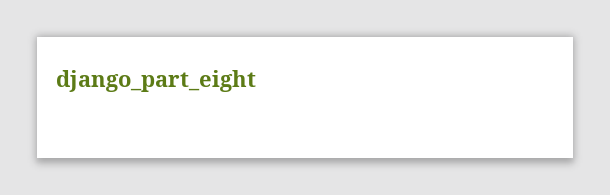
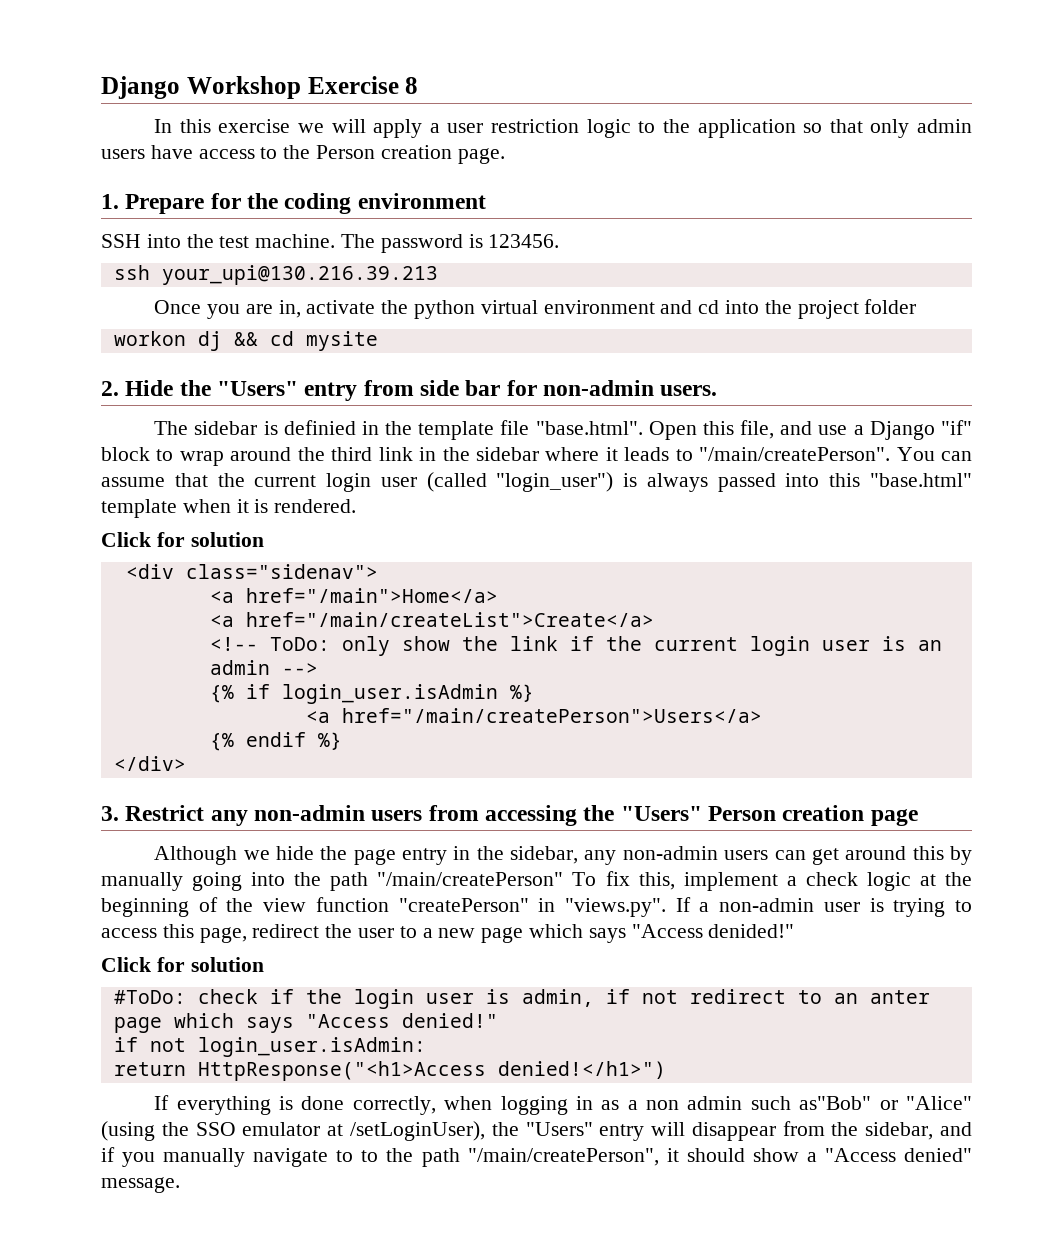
- django_part_eight
+ Django Workshop Exercise 8
+ In this exercise we will apply a user restriction logic to the application so that only admin users have access to the Person creation page.
+ 1. Prepare for the coding environment
+ SSH into the test machine. The password is 123456.
+ ssh your_upi@130.216.39.213
+ Once you are in, activate the python virtual environment and cd into the project folder
+ workon dj && cd mysite
+ 2. Hide the "Users" entry from side bar for non-admin users.
+ The sidebar is definied in the template file "base.html". Open this file, and use a Django "if" block to wrap around the third link in the sidebar where it leads to "/main/createPerson". You can assume that the current login user (called "login_user") is always passed into this "base.html" template when it is rendered.
+ Click for solution
+ <div class="sidenav">
+ <a href="/main">Home</a>
+ <a href="/main/createList">Create</a>
+ <!-- ToDo: only show the link if the current login user is an admin -->
+ {% if login_user.isAdmin %}
+ <a href="/main/createPerson">Users</a>
+ {% endif %}
+ </div>
+ 3. Restrict any non-admin users from accessing the "Users" Person creation page
+ Although we hide the page entry in the sidebar, any non-admin users can get around this by manually going into the path "/main/createPerson" To fix this, implement a check logic at the beginning of the view function "createPerson" in "views.py". If a non-admin user is trying to access this page, redirect the user to a new page which says "Access denided!"
+ Click for solution
+ #ToDo: check if the login user is admin, if not redirect to an anter page which says "Access denied!"
+ if not login_user.isAdmin:
+ return HttpResponse("<h1>Access denied!</h1>")
+ If everything is done correctly, when logging in as a non admin such as"Bob" or "Alice" (using the SSO emulator at /setLoginUser), the "Users" entry will disappear from the sidebar, and if you manually navigate to to the path "/main/createPerson", it should show a "Access denied" message.

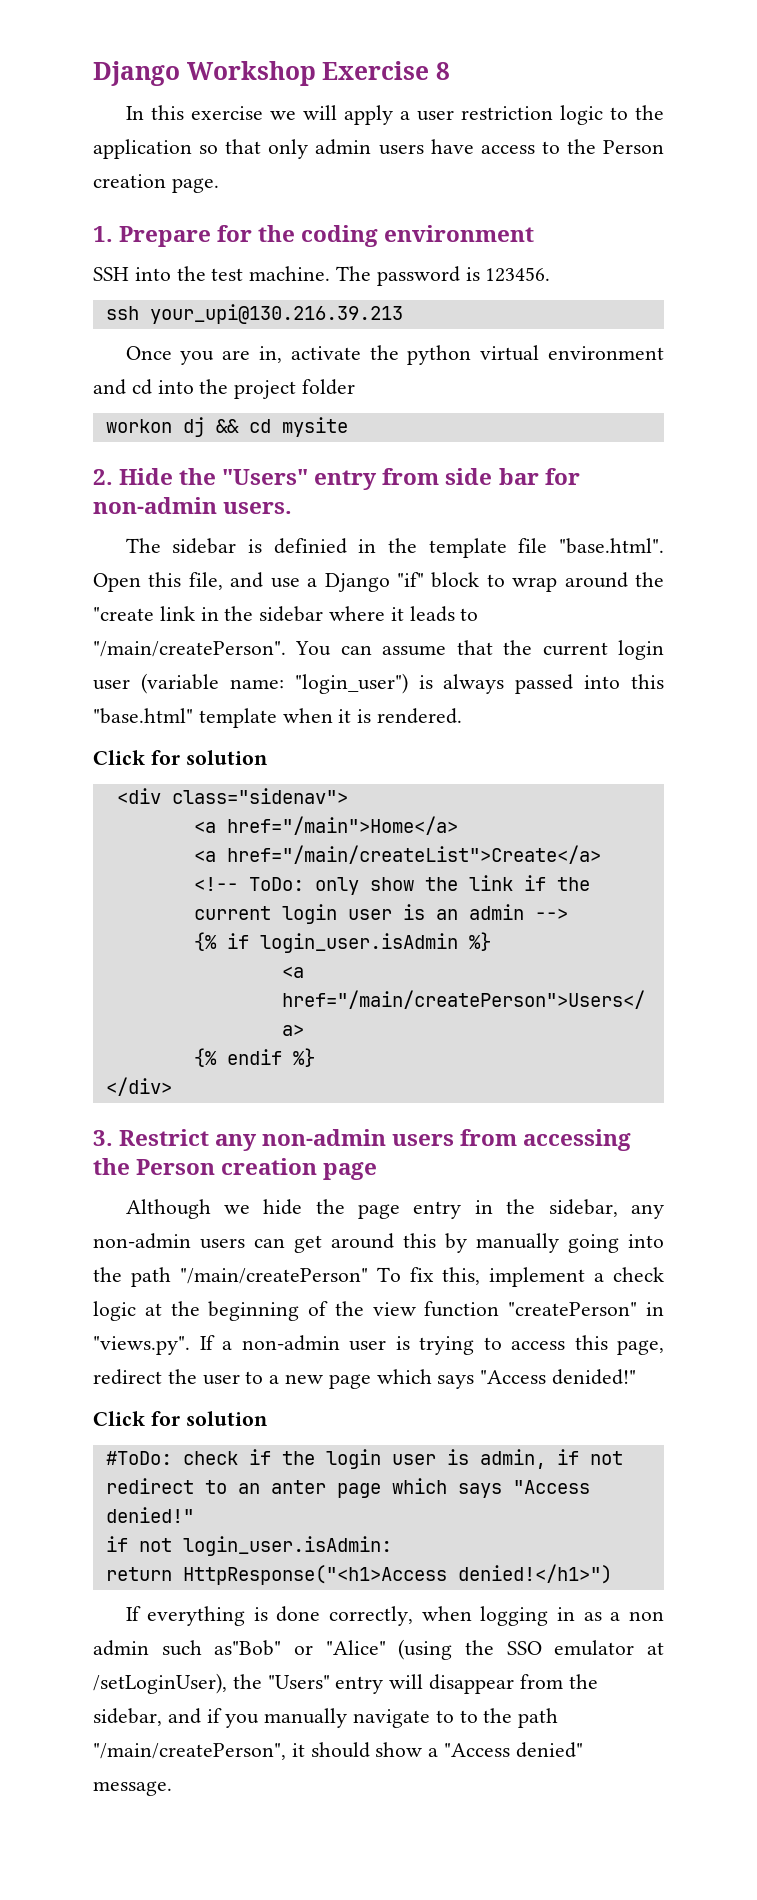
- The sidebar is definied in the template file "base.html". Open this file, and use a Django "if" block to wrap around the third link in the sidebar where it leads to "/main/createPerson".
+ The sidebar is definied in the template file "base.html". Open this file, and use a Django "if" block to wrap around the "create link in the sidebar where it leads to "/main/createPerson".
- You can assume that the current login user (called "login_user") is always passed into this "base.html" template when it is rendered.
+ You can assume that the current login user (variable name: "login_user") is always passed into this "base.html" template when it is rendered.
- 3. Restrict any non-admin users from accessing the "Users" Person creation page
+ 3. Restrict any non-admin users from accessing the Person creation page

